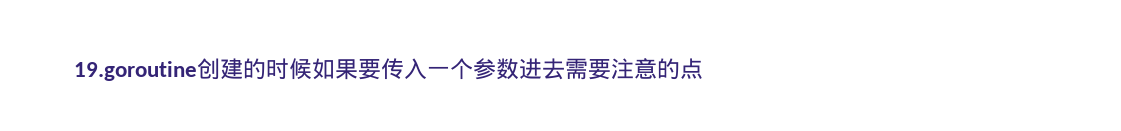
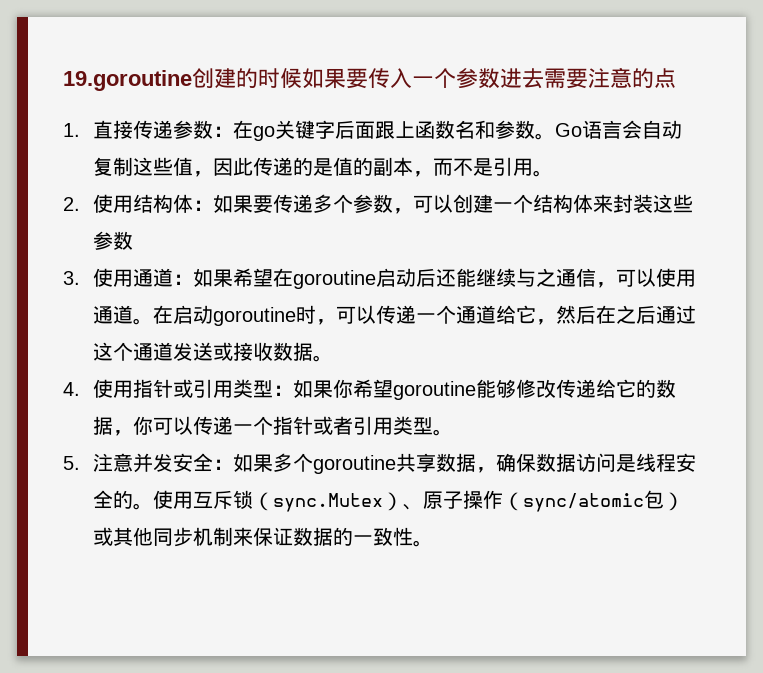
+ 1.直接传递参数：在go关键字后面跟上函数名和参数。Go语言会自动复制这些值，因此传递的是值的副本，而不是引用。
+ 2.使用结构体：如果要传递多个参数，可以创建一个结构体来封装这些参数
+ 3.使用通道：如果希望在goroutine启动后还能继续与之通信，可以使用通道。在启动goroutine时，可以传递一个通道给它，然后在之后通过这个通道发送或接收数据。
+ 4.使用指针或引用类型：如果你希望goroutine能够修改传递给它的数据，你可以传递一个指针或者引用类型。
+ 5.注意并发安全：如果多个goroutine共享数据，确保数据访问是线程安全的。使用互斥锁（sync.Mutex）、原子操作（sync/atomic包）或其他同步机制来保证数据的一致性。

